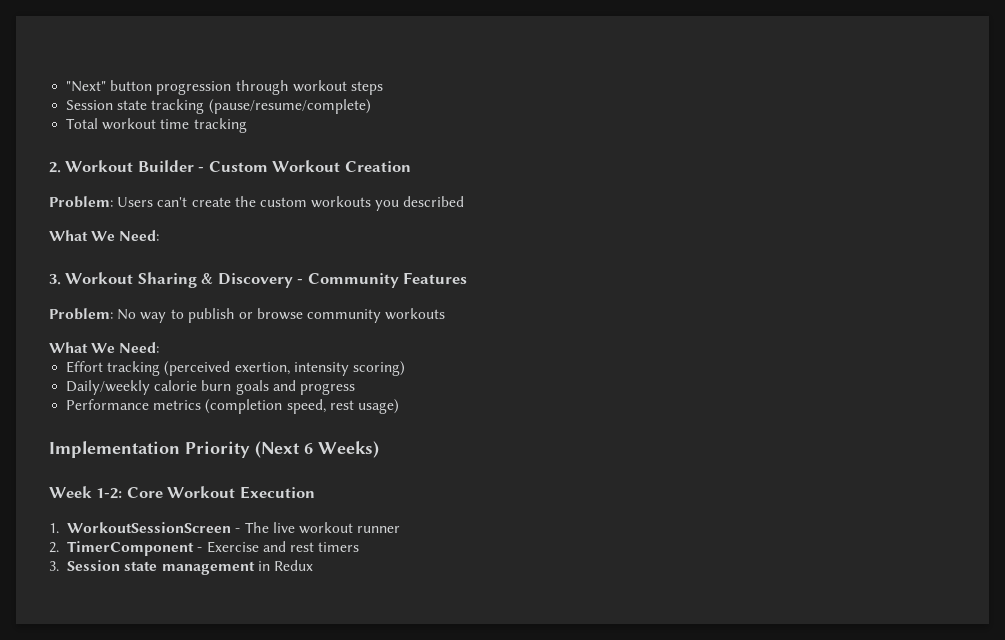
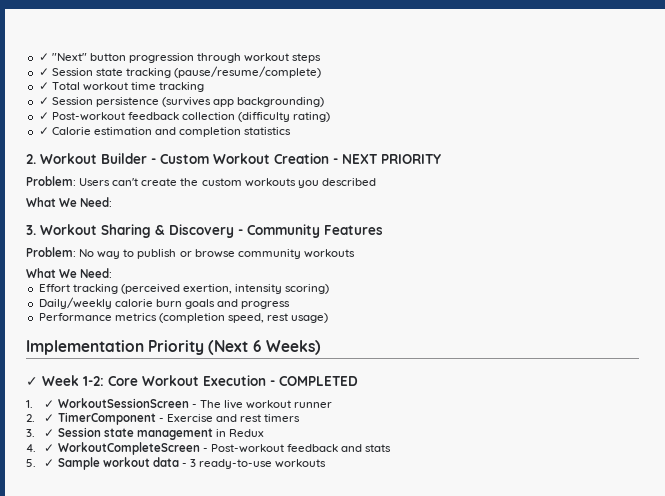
- "Next" button progression through workout steps
+ ✓ "Next" button progression through workout steps
- Session state tracking (pause/resume/complete)
+ ✓ Session state tracking (pause/resume/complete)
- Total workout time tracking
+ ✓ Total workout time tracking
+ ✓ Session persistence (survives app backgrounding)
+ ✓ Post-workout feedback collection (difficulty rating)
+ ✓ Calorie estimation and completion statistics
- 2. Workout Builder - Custom Workout Creation
+ 2. Workout Builder - Custom Workout Creation - NEXT PRIORITY
- Week 1-2: Core Workout Execution
+ ✓ Week 1-2: Core Workout Execution - COMPLETED
- 1. WorkoutSessionScreen - The live workout runner
+ 1. ✓ WorkoutSessionScreen - The live workout runner
- 2. TimerComponent - Exercise and rest timers
+ 2. ✓ TimerComponent - Exercise and rest timers
- 3. Session state management in Redux
+ 3. ✓ Session state management in Redux
+ 4. ✓ WorkoutCompleteScreen - Post-workout feedback and stats
+ 5. ✓ Sample workout data - 3 ready-to-use workouts

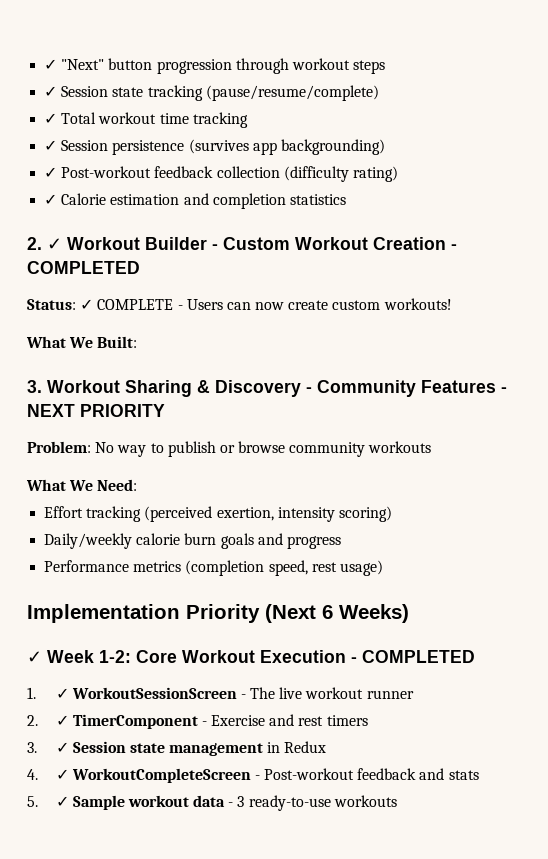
- 2. Workout Builder - Custom Workout Creation - NEXT PRIORITY
- Problem: Users can't create the custom workouts you described
- What We Need:
+ 2. ✓ Workout Builder - Custom Workout Creation - COMPLETED
+ Status: ✓ COMPLETE - Users can now create custom workouts!
+ What We Built:
- 3. Workout Sharing & Discovery - Community Features
+ 3. Workout Sharing & Discovery - Community Features - NEXT PRIORITY

